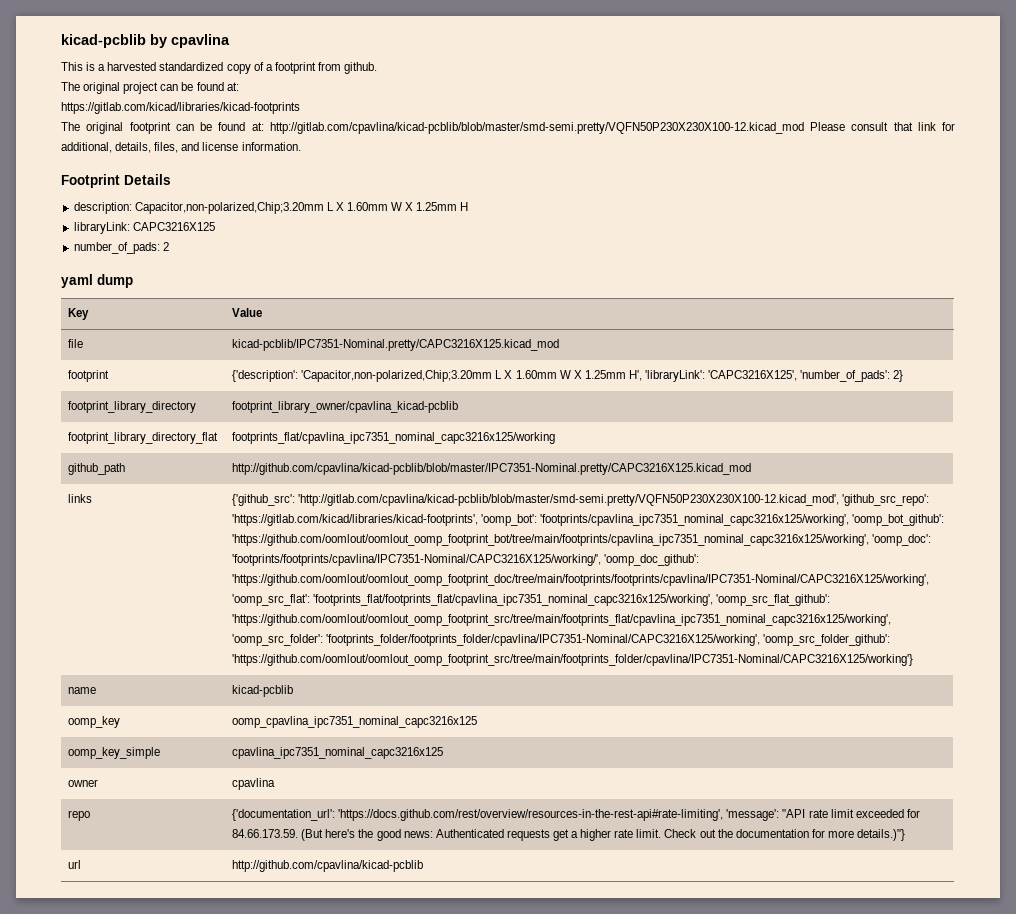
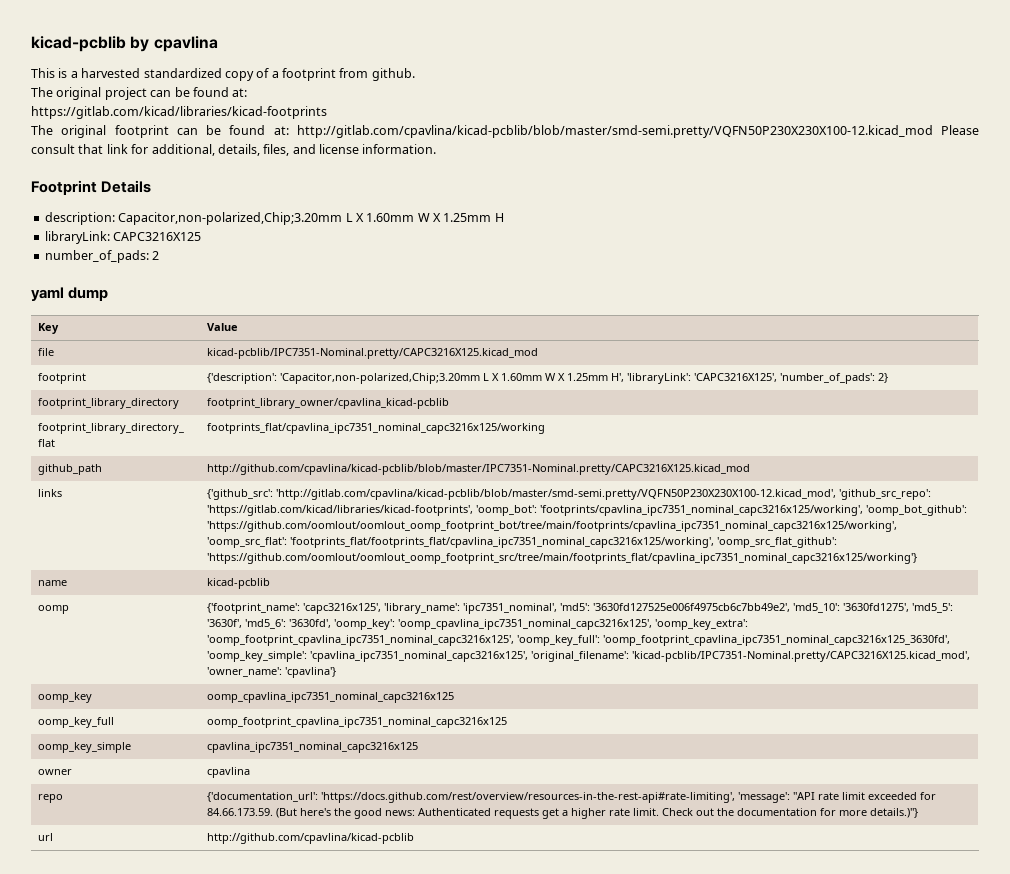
- links | {'github_src': 'http://gitlab.com/cpavlina/kicad-pcblib/blob/master/smd-semi.pretty/VQFN50P230X230X100-12.kicad_mod', 'github_src_repo': 'https://gitlab.com/kicad/libraries/kicad-footprints', 'oomp_bot': 'footprints/cpavlina_ipc7351_nominal_capc3216x125/working', 'oomp_bot_github': 'https://github.com/oomlout/oomlout_oomp_footprint_bot/tree/main/footprints/cpavlina_ipc7351_nominal_capc3216x125/working', 'oomp_doc': 'footprints/footprints/cpavlina/IPC7351-Nominal/CAPC3216X125/working/', 'oomp_doc_github': 'https://github.com/oomlout/oomlout_oomp_footprint_doc/tree/main/footprints/footprints/cpavlina/IPC7351-Nominal/CAPC3216X125/working', 'oomp_src_flat': 'footprints_flat/footprints_flat/cpavlina_ipc7351_nominal_capc3216x125/working', 'oomp_src_flat_github': 'https://github.com/oomlout/oomlout_oomp_footprint_src/tree/main/footprints_flat/cpavlina_ipc7351_nominal_capc3216x125/working', 'oomp_src_folder': 'footprints_folder/footprints_folder/cpavlina/IPC7351-Nominal/CAPC3216X125/working', 'oomp_src_folder_github': 'https://github.com/oomlout/oomlout_oomp_footprint_src/tree/main/footprints_folder/cpavlina/IPC7351-Nominal/CAPC3216X125/working'}
+ links | {'github_src': 'http://gitlab.com/cpavlina/kicad-pcblib/blob/master/smd-semi.pretty/VQFN50P230X230X100-12.kicad_mod', 'github_src_repo': 'https://gitlab.com/kicad/libraries/kicad-footprints', 'oomp_bot': 'footprints/cpavlina_ipc7351_nominal_capc3216x125/working', 'oomp_bot_github': 'https://github.com/oomlout/oomlout_oomp_footprint_bot/tree/main/footprints/cpavlina_ipc7351_nominal_capc3216x125/working', 'oomp_src_flat': 'footprints_flat/footprints_flat/cpavlina_ipc7351_nominal_capc3216x125/working', 'oomp_src_flat_github': 'https://github.com/oomlout/oomlout_oomp_footprint_src/tree/main/footprints_flat/cpavlina_ipc7351_nominal_capc3216x125/working'}
  name | kicad-pcblib
+ oomp | {'footprint_name': 'capc3216x125', 'library_name': 'ipc7351_nominal', 'md5': '3630fd127525e006f4975cb6c7bb49e2', 'md5_10': '3630fd1275', 'md5_5': '3630f', 'md5_6': '3630fd', 'oomp_key': 'oomp_cpavlina_ipc7351_nominal_capc3216x125', 'oomp_key_extra': 'oomp_footprint_cpavlina_ipc7351_nominal_capc3216x125', 'oomp_key_full': 'oomp_footprint_cpavlina_ipc7351_nominal_capc3216x125_3630fd', 'oomp_key_simple': 'cpavlina_ipc7351_nominal_capc3216x125', 'original_filename': 'kicad-pcblib/IPC7351-Nominal.pretty/CAPC3216X125.kicad_mod', 'owner_name': 'cpavlina'}
+ oomp_key_full | oomp_footprint_cpavlina_ipc7351_nominal_capc3216x125

